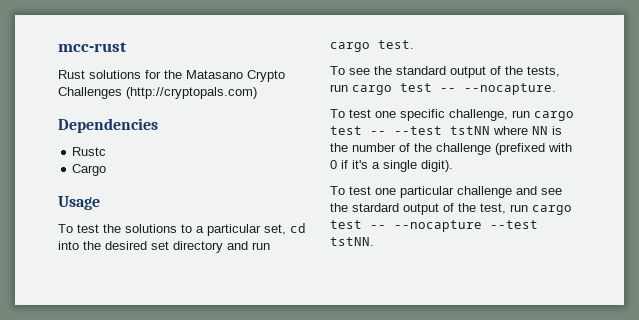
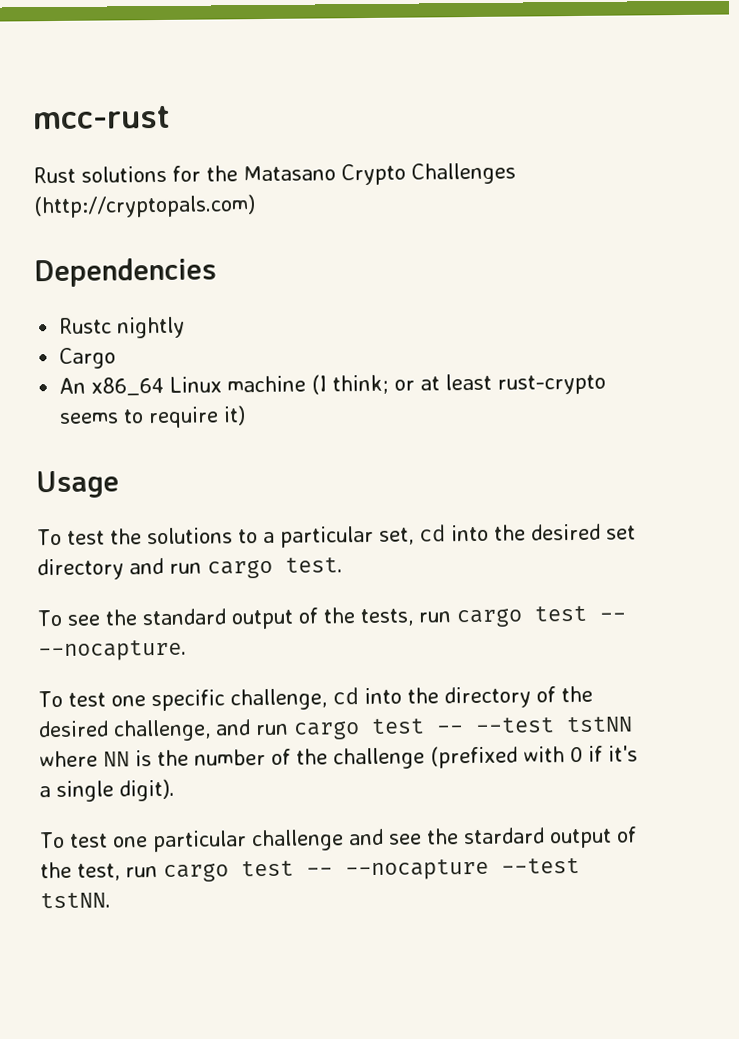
- Rustc
+ Rustc nightly
+ An x86_64 Linux machine (I think; or at least rust-crypto seems to require it)
- To test one specific challenge, run cargo test -- --test tstNN where NN is the number of the challenge (prefixed with 0 if it's a single digit).
+ To test one specific challenge, cd into the directory of the desired challenge, and run cargo test -- --test tstNN where NN is the number of the challenge (prefixed with 0 if it's a single digit).

